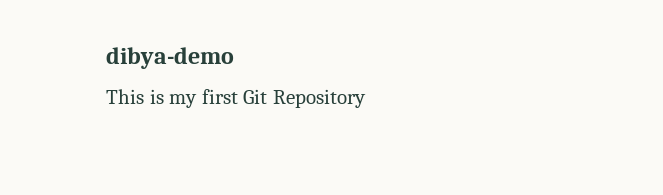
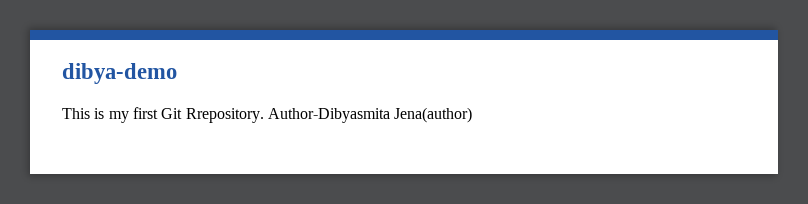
- This is my first Git Repository
+ This is my first Git Rrepository. Author-Dibyasmita Jena(author)

